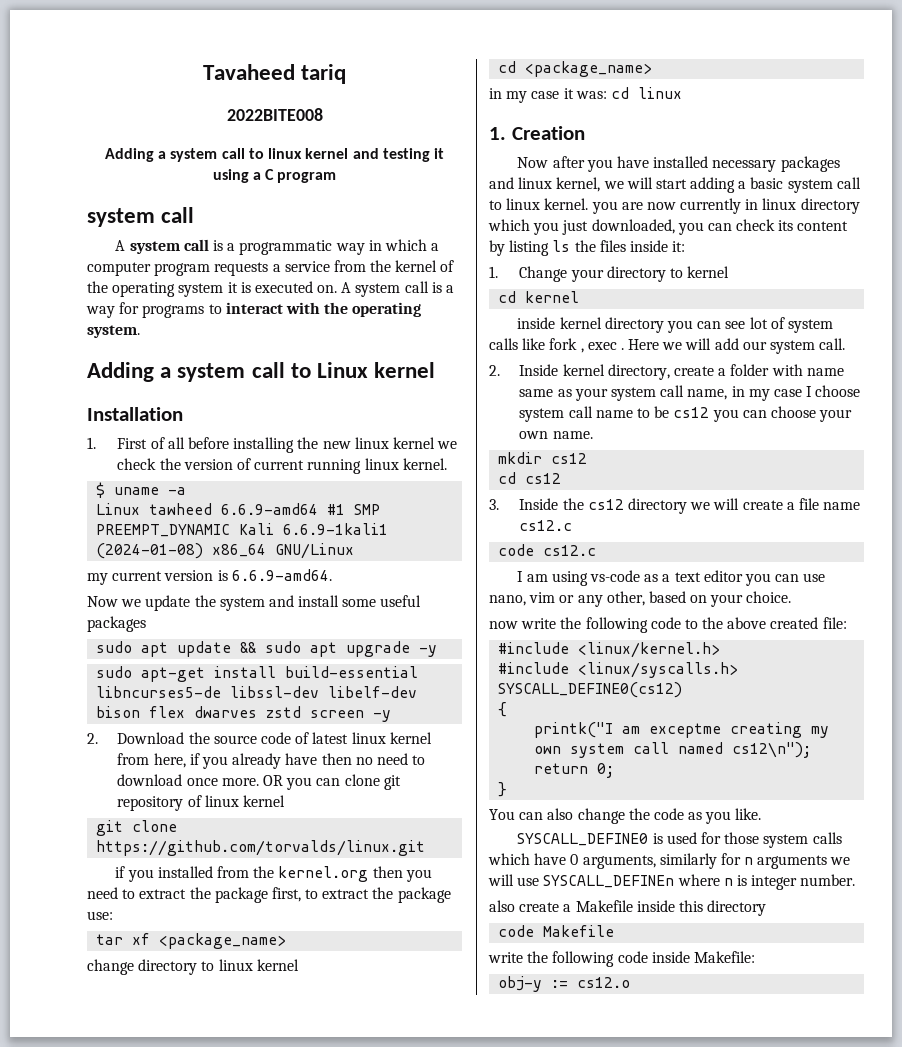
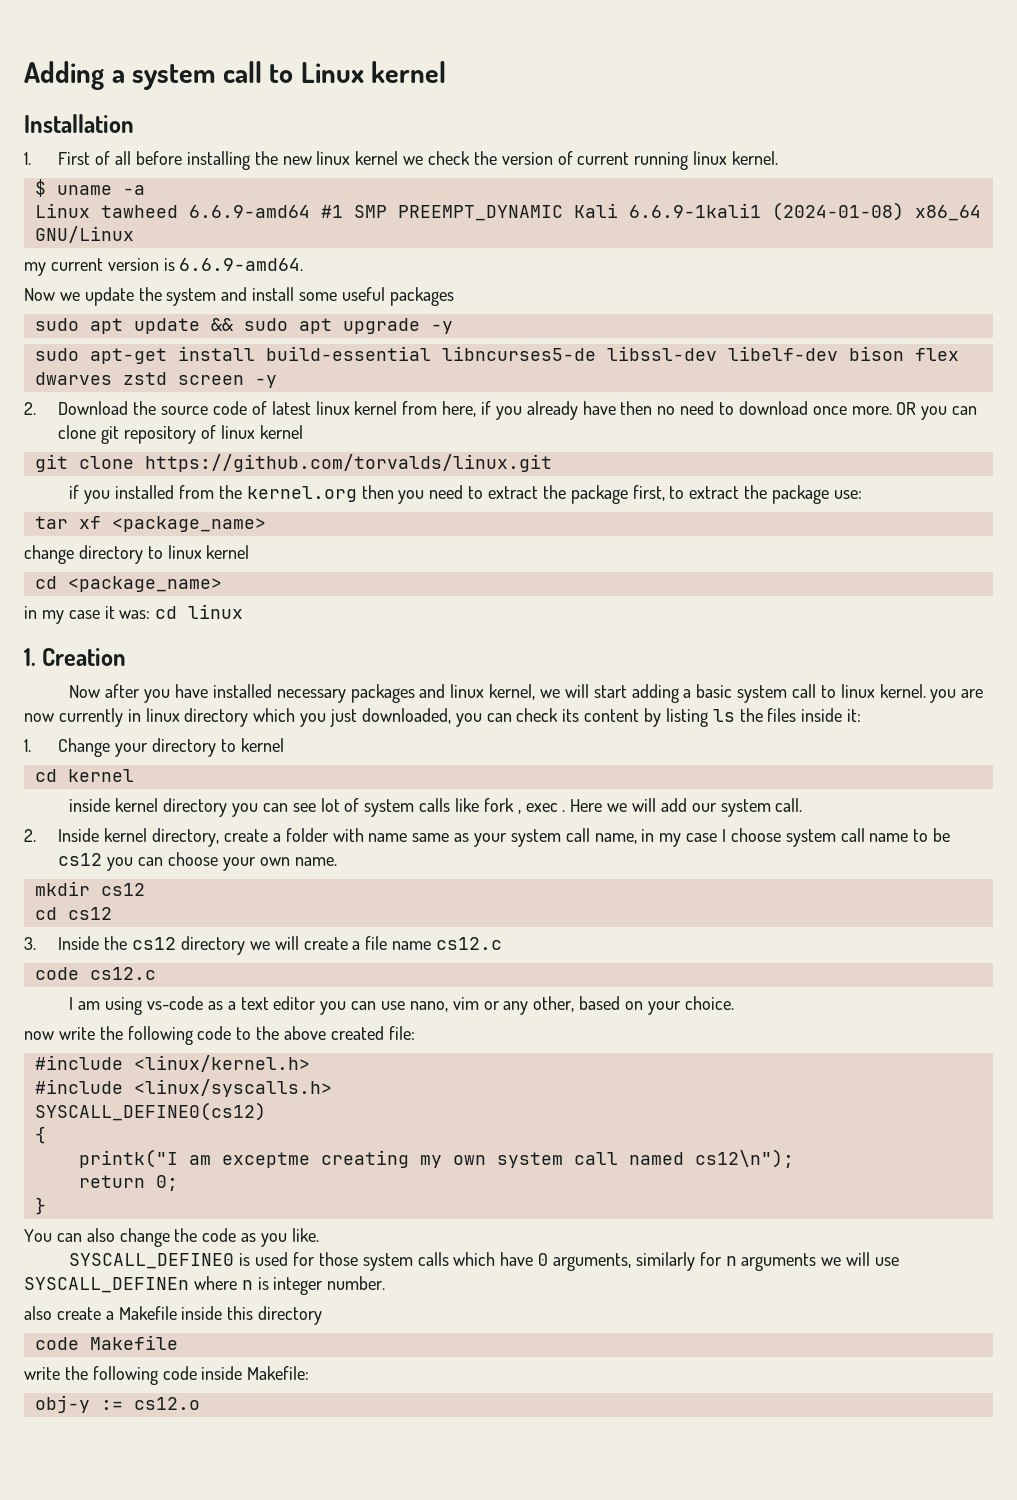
- Tavaheed tariq
- 2022BITE008
- Adding a system call to linux kernel and testing it using a C program
- system call
- A system call is a programmatic way in which a computer program requests a service from the kernel of the operating system it is executed on. A system call is a way for programs to interact with the operating system.

